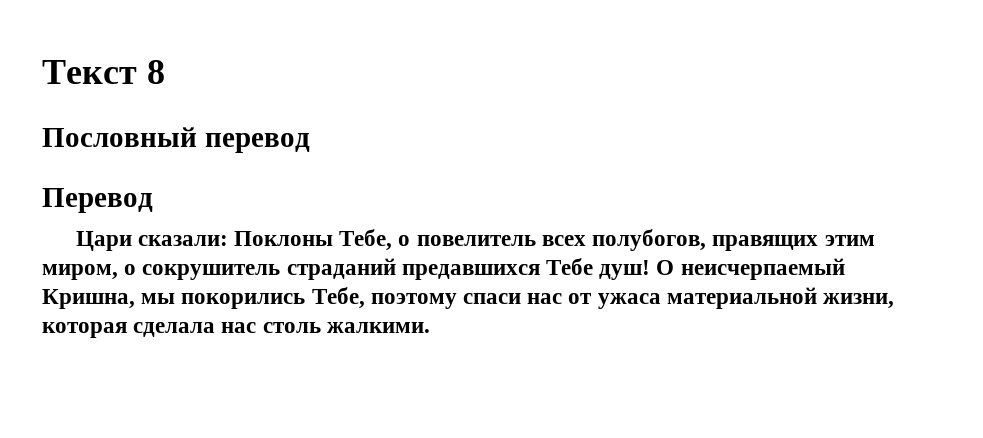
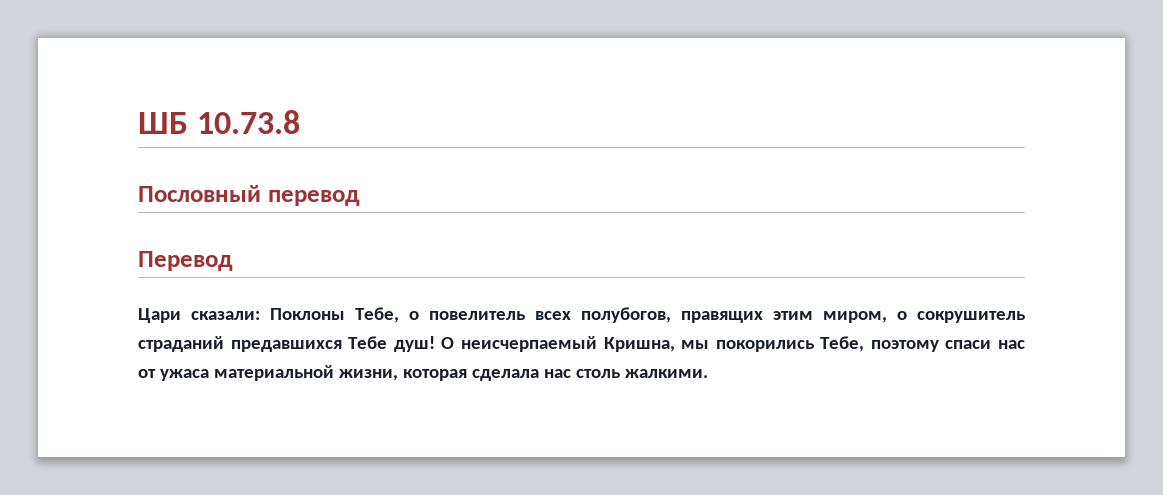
- Текст 8
+ ШБ 10.73.8

